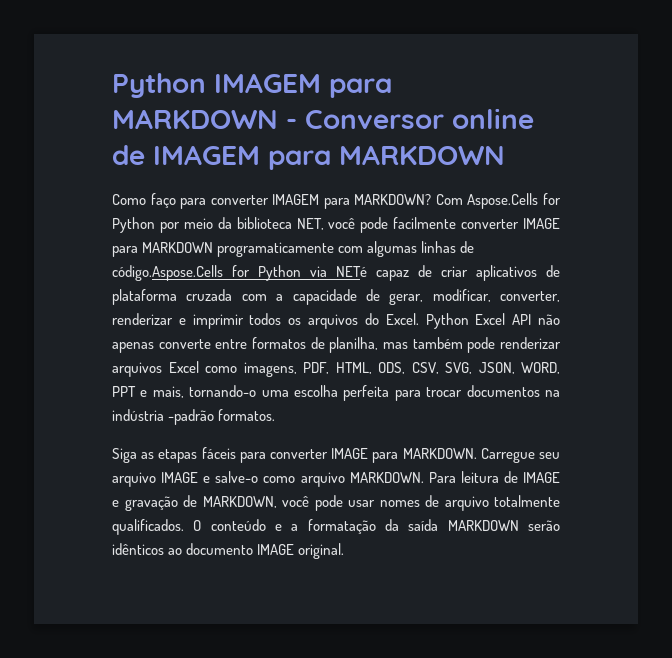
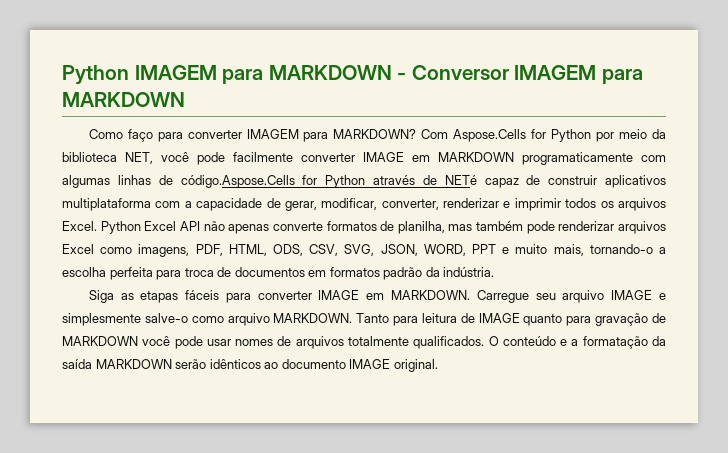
- Python IMAGEM para MARKDOWN - Conversor online de IMAGEM para MARKDOWN
+ Python IMAGEM para MARKDOWN - Conversor IMAGEM para MARKDOWN
- Com Aspose.Cells for Python por meio da biblioteca NET, você pode facilmente converter IMAGE para MARKDOWN programaticamente com algumas linhas de código.Aspose.Cells for Python via NETé capaz de criar aplicativos de plataforma cruzada com a capacidade de gerar, modificar, converter, renderizar e imprimir todos os arquivos do Excel.
+ Com Aspose.Cells for Python por meio da biblioteca NET, você pode facilmente converter IMAGE em MARKDOWN programaticamente com algumas linhas de código.Aspose.Cells for Python através de NETé capaz de construir aplicativos multiplataforma com a capacidade de gerar, modificar, converter, renderizar e imprimir todos os arquivos Excel.
- Python Excel API não apenas converte entre formatos de planilha, mas também pode renderizar arquivos Excel como imagens, PDF, HTML, ODS, CSV, SVG, JSON, WORD, PPT e mais, tornando-o uma escolha perfeita para trocar documentos na indústria -padrão formatos.
+ Python Excel API não apenas converte formatos de planilha, mas também pode renderizar arquivos Excel como imagens, PDF, HTML, ODS, CSV, SVG, JSON, WORD, PPT e muito mais, tornando-o a escolha perfeita para troca de documentos em formatos padrão da indústria.
- Siga as etapas fáceis para converter IMAGE para MARKDOWN.
+ Siga as etapas fáceis para converter IMAGE em MARKDOWN.
- Carregue seu arquivo IMAGE e salve-o como arquivo MARKDOWN.
+ Carregue seu arquivo IMAGE e simplesmente salve-o como arquivo MARKDOWN.
- Para leitura de IMAGE e gravação de MARKDOWN, você pode usar nomes de arquivo totalmente qualificados.
+ Tanto para leitura de IMAGE quanto para gravação de MARKDOWN você pode usar nomes de arquivos totalmente qualificados.

